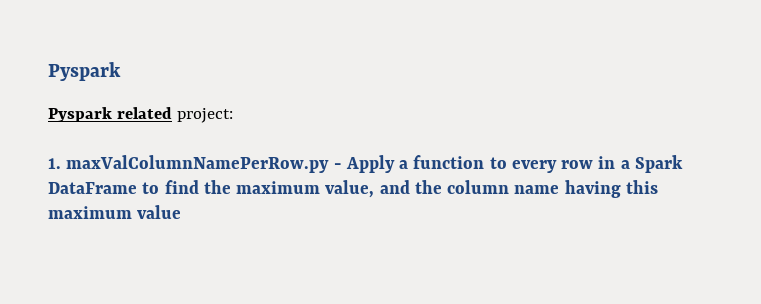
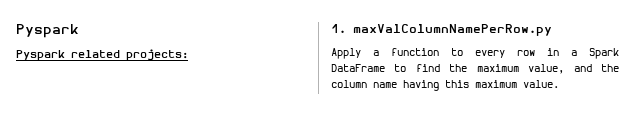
- Pyspark related project:
+ Pyspark related projects:
- 1. maxValColumnNamePerRow.py - Apply a function to every row in a Spark DataFrame to find the maximum value, and the column name having this maximum value
+ 1. maxValColumnNamePerRow.py
+ Apply a function to every row in a Spark DataFrame to find the maximum value, and the column name having this maximum value.

